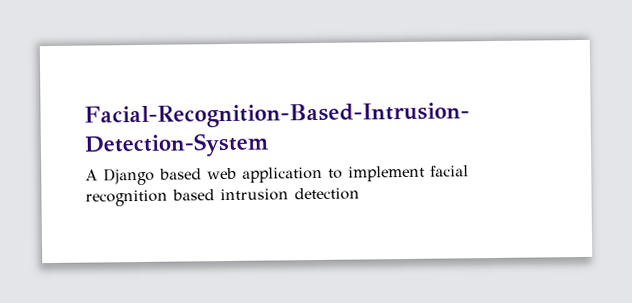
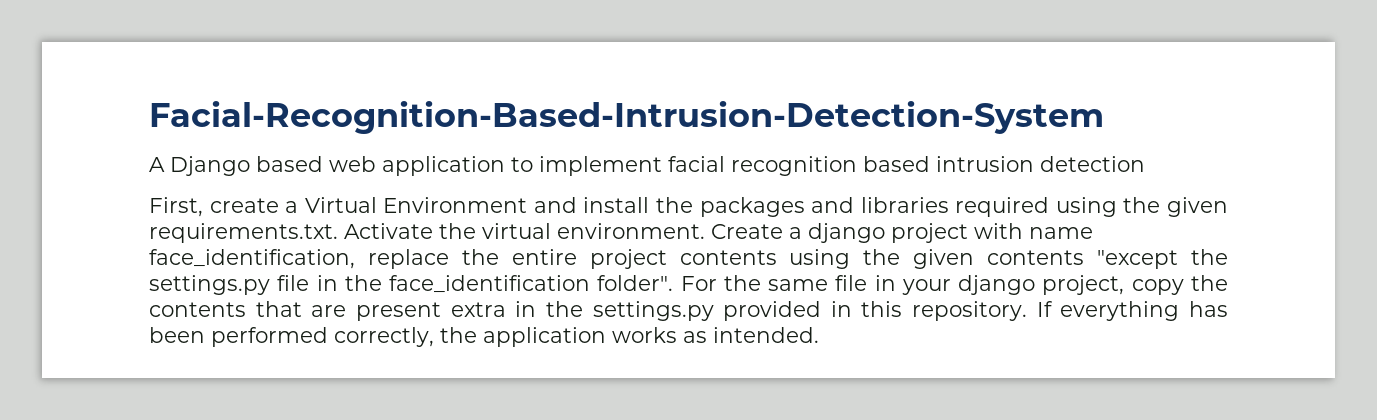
+ First, create a Virtual Environment and install the packages and libraries required using the given requirements.txt. Activate the virtual environment. Create a django project with name face_identification, replace the entire project contents using the given contents "except the settings.py file in the face_identification folder". For the same file in your django project, copy the contents that are present extra in the settings.py provided in this repository. If everything has been performed correctly, the application works as intended.

